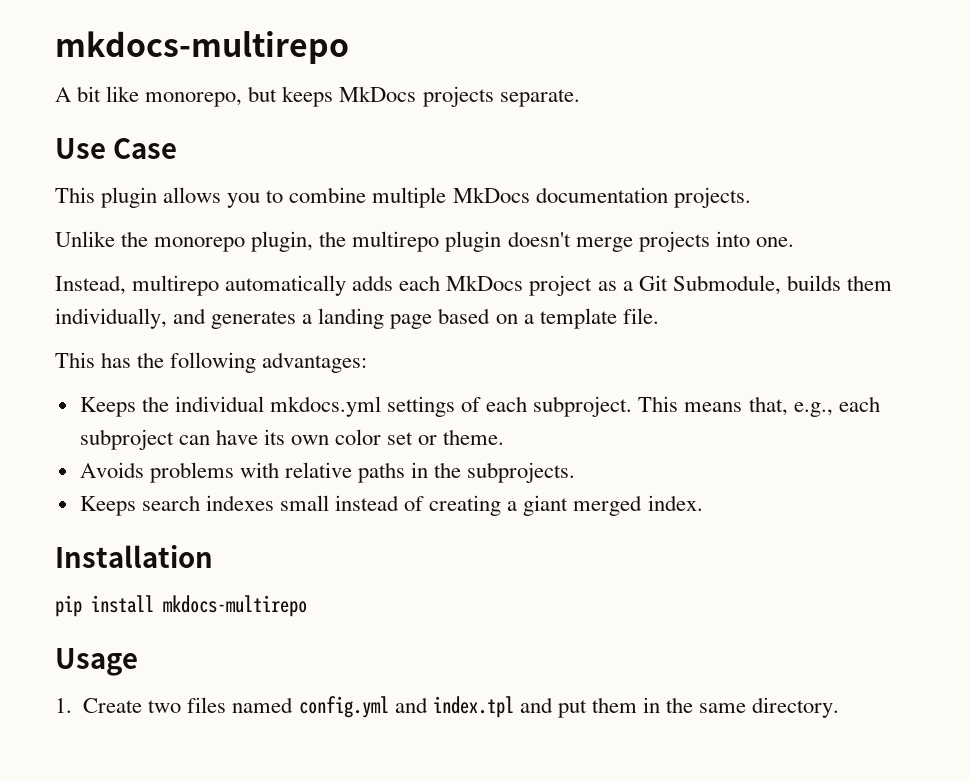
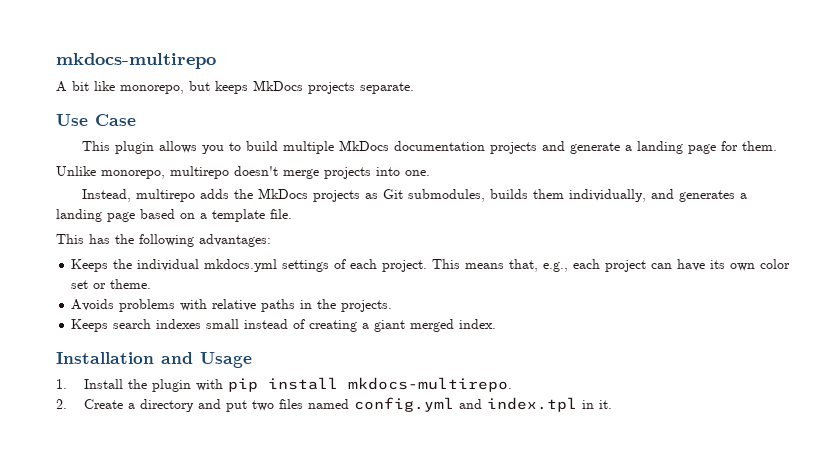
- This plugin allows you to combine multiple MkDocs documentation projects.
- Unlike the monorepo plugin, the multirepo plugin doesn't merge projects into one.
+ This plugin allows you to build multiple MkDocs documentation projects and generate a landing page for them.
+ Unlike monorepo, multirepo doesn't merge projects into one.
- Instead, multirepo automatically adds each MkDocs project as a Git Submodule, builds them individually, and generates a landing page based on a template file.
+ Instead, multirepo adds the MkDocs projects as Git submodules, builds them individually, and generates a landing page based on a template file.
- Keeps the individual mkdocs.yml settings of each subproject.
+ Keeps the individual mkdocs.yml settings of each project.
- This means that, e.g., each subproject can have its own color set or theme.
+ This means that, e.g., each project can have its own color set or theme.
- Avoids problems with relative paths in the subprojects.
+ Avoids problems with relative paths in the projects.
- Installation
- pip install mkdocs-multirepo
- Usage
+ Installation and Usage
- 1. Create two files named config.yml and index.tpl and put them in the same directory.
+ 1. Install the plugin with pip install mkdocs-multirepo.
+ 2. Create a directory and put two files named config.yml and index.tpl in it.

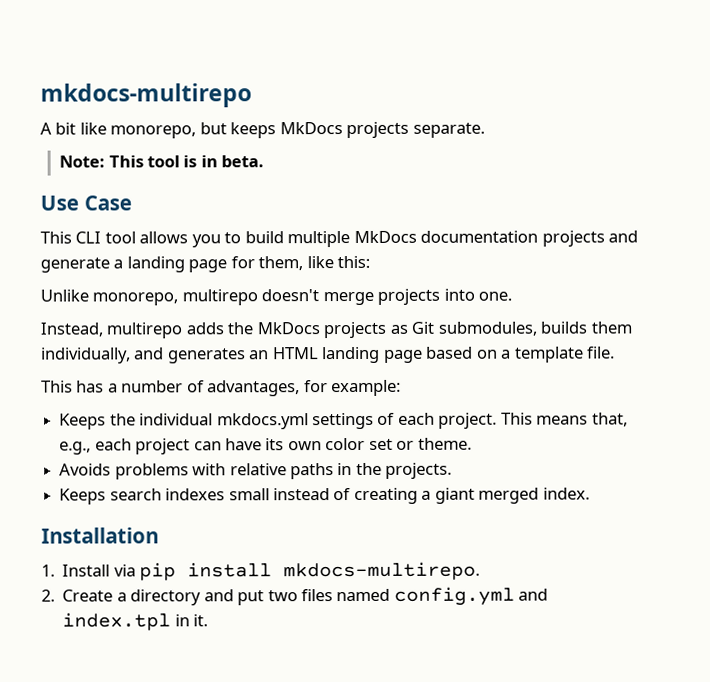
+ Note: This tool is in beta.
- This plugin allows you to build multiple MkDocs documentation projects and generate a landing page for them.
+ This CLI tool allows you to build multiple MkDocs documentation projects and generate a landing page for them, like this:
- Instead, multirepo adds the MkDocs projects as Git submodules, builds them individually, and generates a landing page based on a template file.
+ Instead, multirepo adds the MkDocs projects as Git submodules, builds them individually, and generates an HTML landing page based on a template file.
- This has the following advantages:
+ This has a number of advantages, for example:
- Installation and Usage
+ Installation
- 1. Install the plugin with pip install mkdocs-multirepo.
+ 1. Install via pip install mkdocs-multirepo.

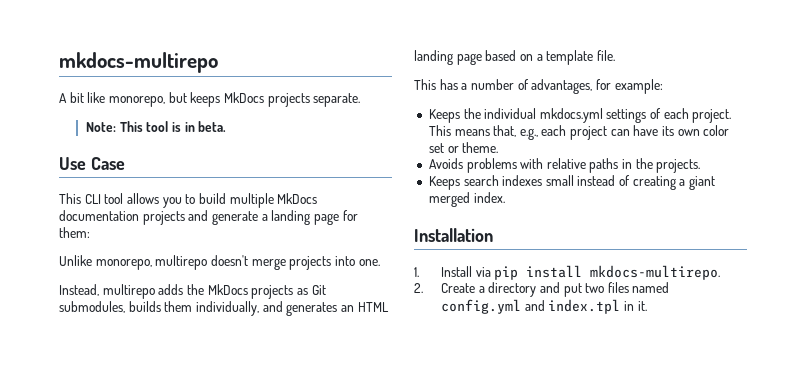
- This CLI tool allows you to build multiple MkDocs documentation projects and generate a landing page for them, like this:
+ This CLI tool allows you to build multiple MkDocs documentation projects and generate a landing page for them:

